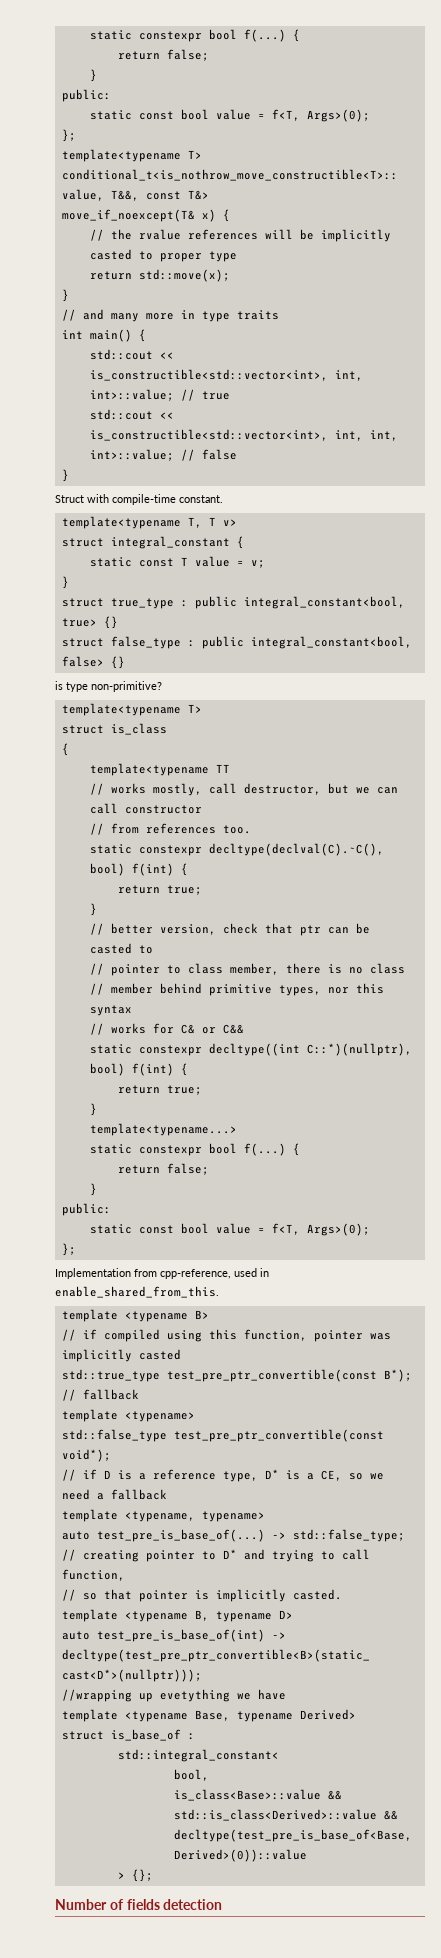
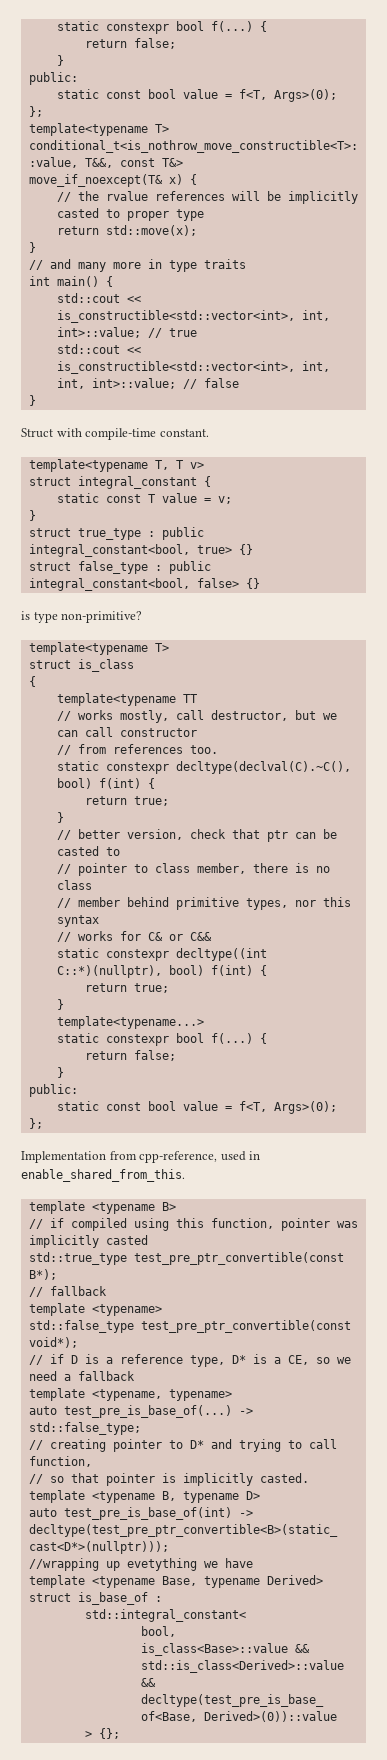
- Number of fields detection

